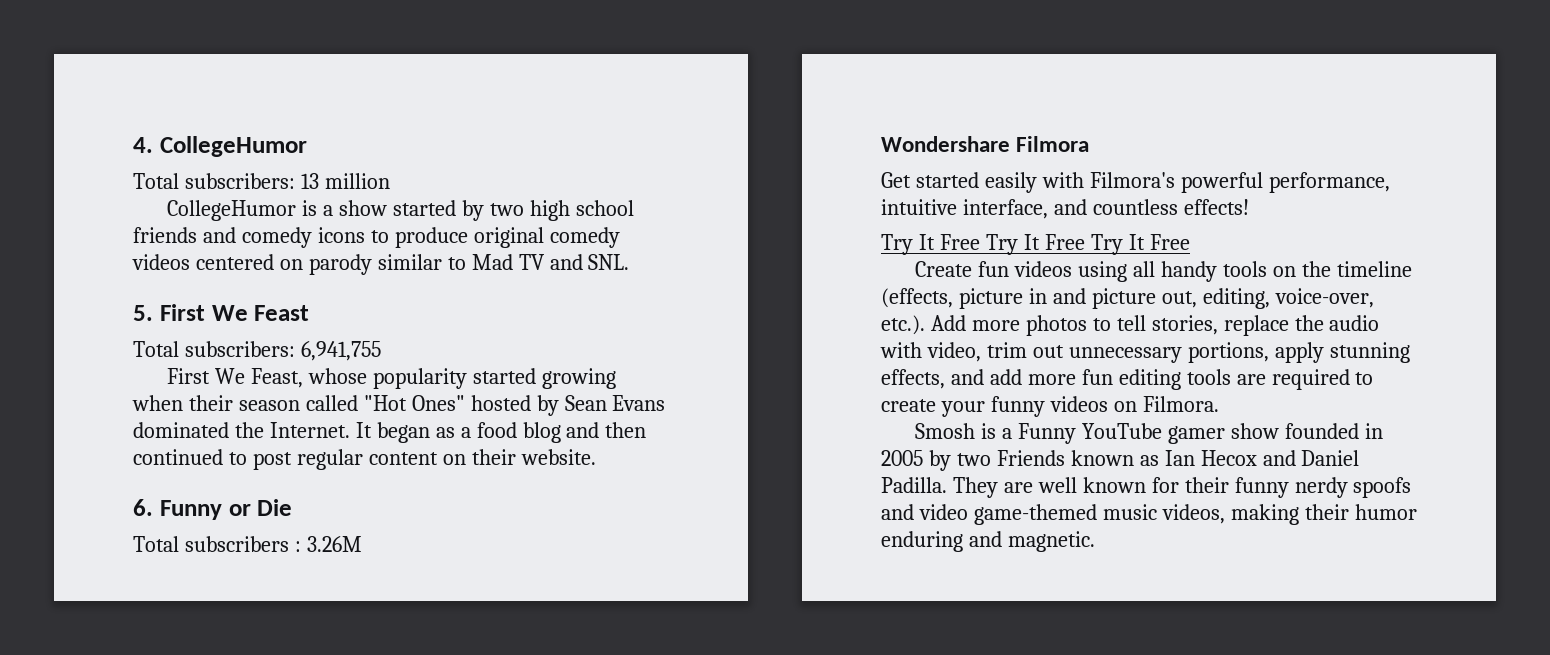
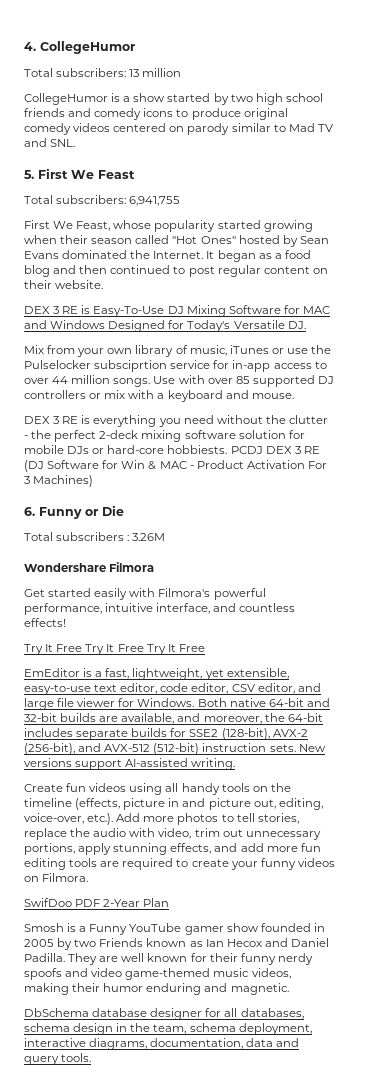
+ DEX 3 RE is Easy-To-Use DJ Mixing Software for MAC and Windows Designed for Today's Versatile DJ.
+ Mix from your own library of music, iTunes or use the Pulselocker subsciprtion service for in-app access to over 44 million songs. Use with over 85 supported DJ controllers or mix with a keyboard and mouse.
+ DEX 3 RE is everything you need without the clutter - the perfect 2-deck mixing software solution for mobile DJs or hard-core hobbiests. PCDJ DEX 3 RE (DJ Software for Win & MAC - Product Activation For 3 Machines)
+ EmEditor is a fast, lightweight, yet extensible, easy-to-use text editor, code editor, CSV editor, and large file viewer for Windows. Both native 64-bit and 32-bit builds are available, and moreover, the 64-bit includes separate builds for SSE2 (128-bit), AVX-2 (256-bit), and AVX-512 (512-bit) instruction sets. New versions support AI-assisted writing.
+ SwifDoo PDF 2-Year Plan
+ DbSchema database designer for all databases, schema design in the team, schema deployment, interactive diagrams, documentation, data and query tools.

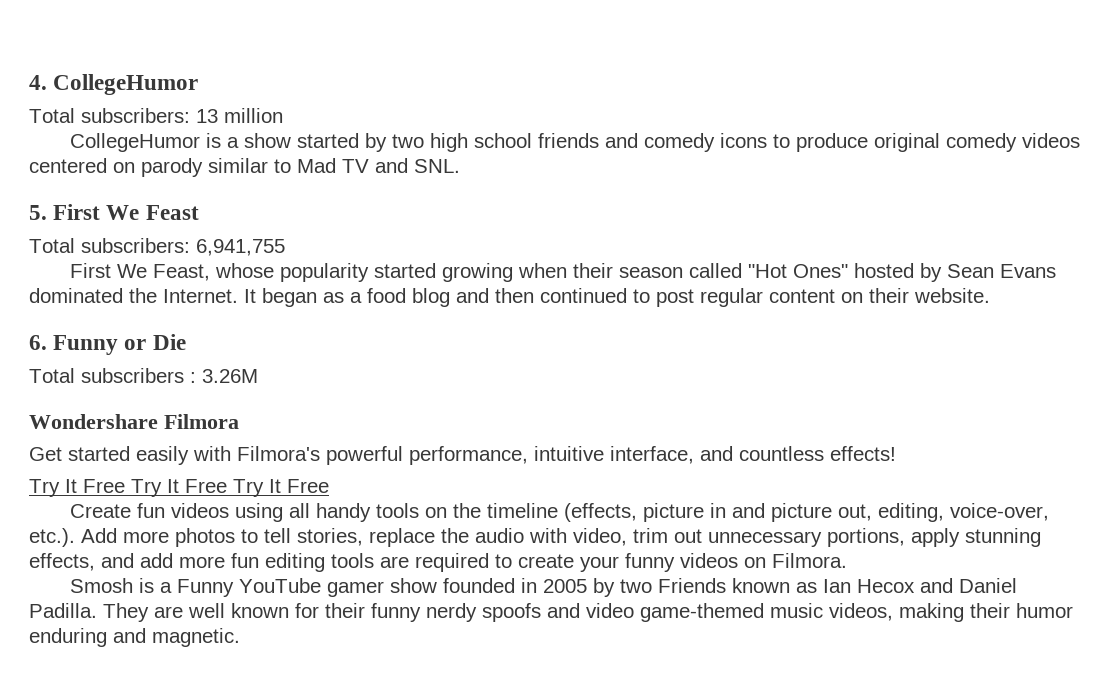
- DEX 3 RE is Easy-To-Use DJ Mixing Software for MAC and Windows Designed for Today's Versatile DJ.
- Mix from your own library of music, iTunes or use the Pulselocker subsciprtion service for in-app access to over 44 million songs. Use with over 85 supported DJ controllers or mix with a keyboard and mouse.
- DEX 3 RE is everything you need without the clutter - the perfect 2-deck mixing software solution for mobile DJs or hard-core hobbiests. PCDJ DEX 3 RE (DJ Software for Win & MAC - Product Activation For 3 Machines)
- EmEditor is a fast, lightweight, yet extensible, easy-to-use text editor, code editor, CSV editor, and large file viewer for Windows. Both native 64-bit and 32-bit builds are available, and moreover, the 64-bit includes separate builds for SSE2 (128-bit), AVX-2 (256-bit), and AVX-512 (512-bit) instruction sets. New versions support AI-assisted writing.
- SwifDoo PDF 2-Year Plan
- DbSchema database designer for all databases, schema design in the team, schema deployment, interactive diagrams, documentation, data and query tools.

